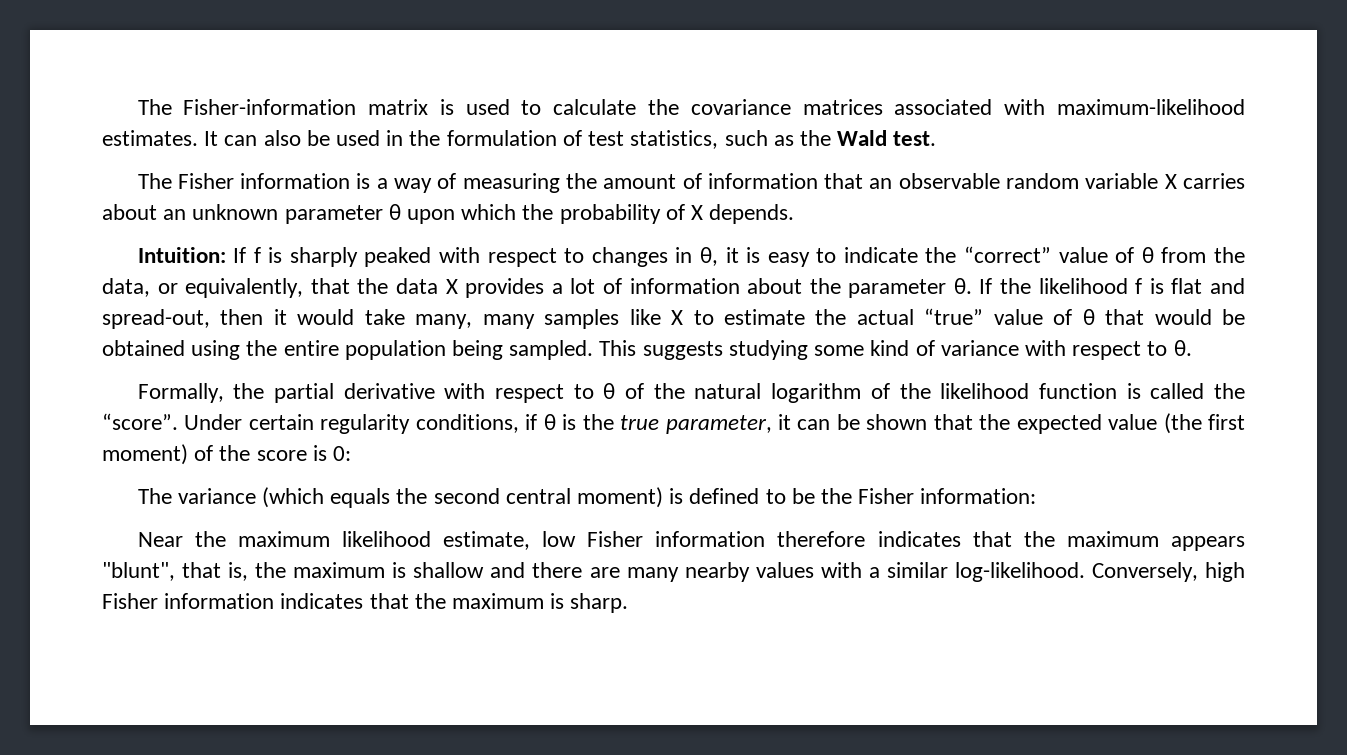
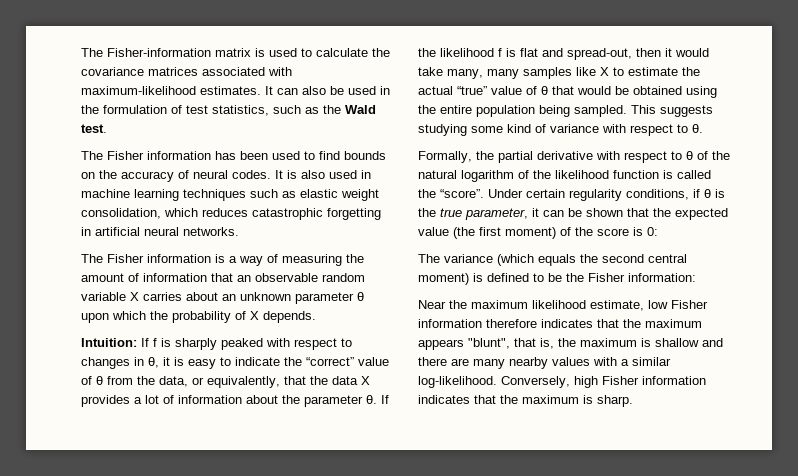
+ The Fisher information has been used to find bounds on the accuracy of neural codes. It is also used in machine learning techniques such as elastic weight consolidation, which reduces catastrophic forgetting in artificial neural networks.

